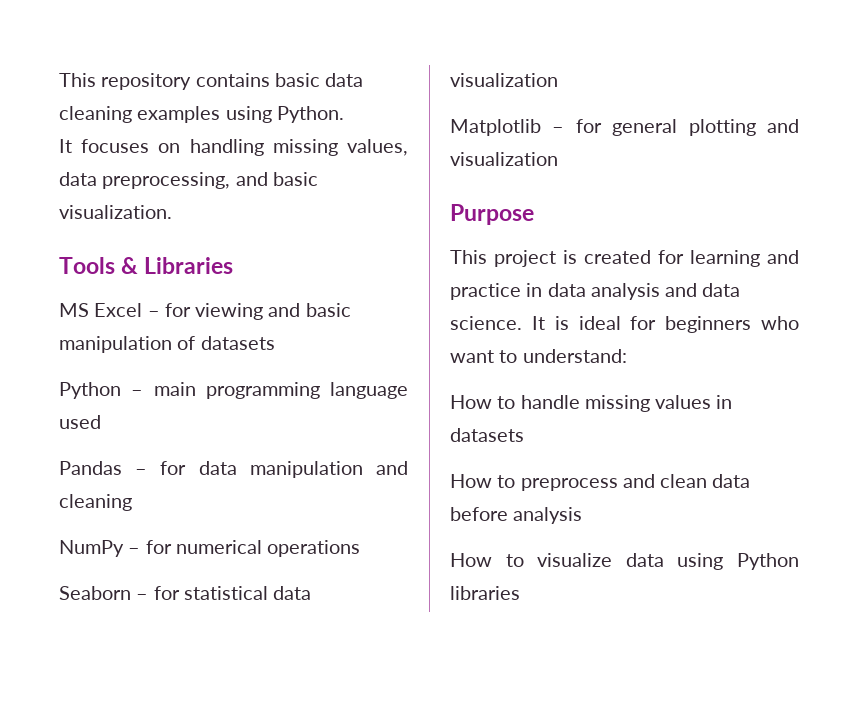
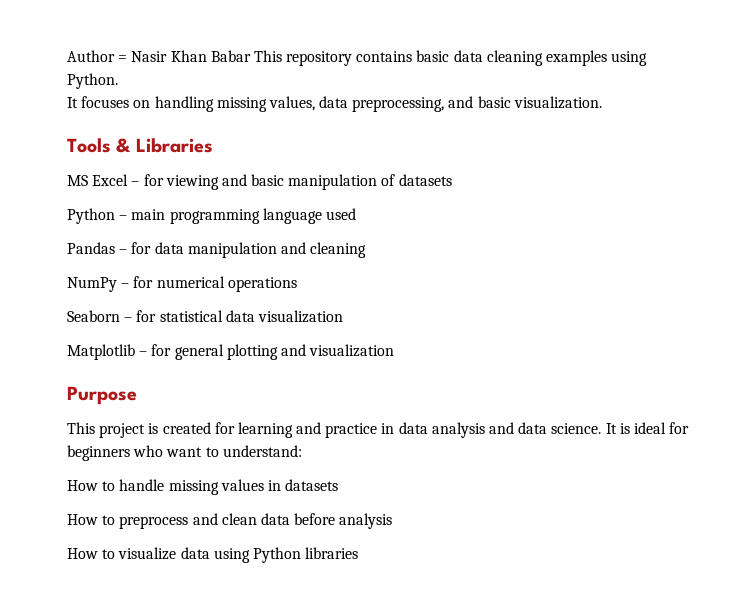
- This repository contains basic data cleaning examples using Python.
+ Author = Nasir Khan Babar This repository contains basic data cleaning examples using Python.

